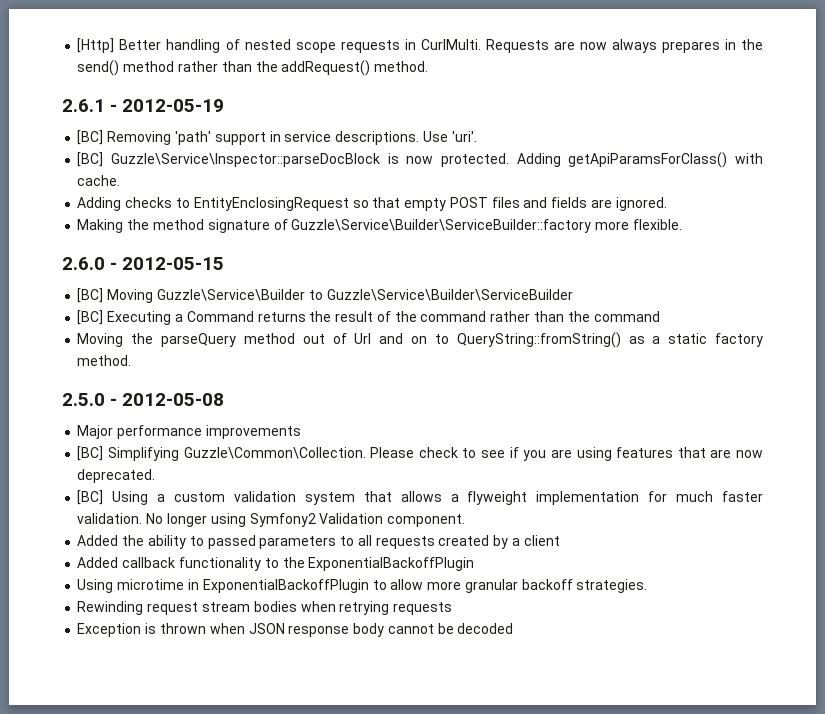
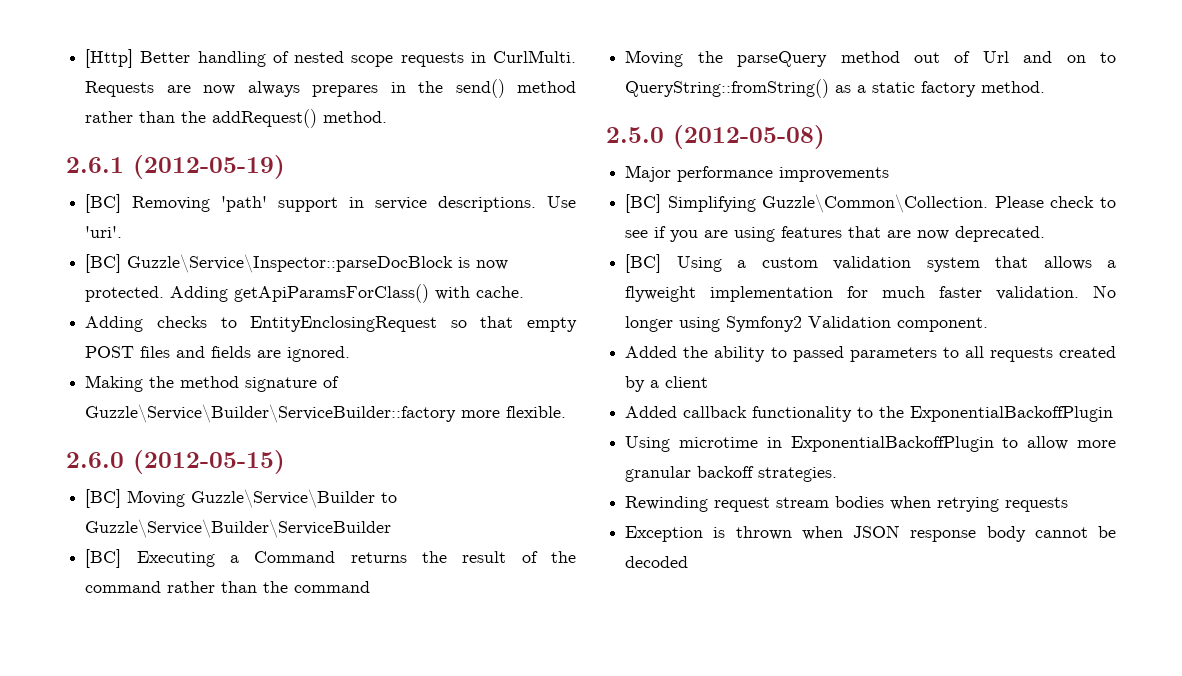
- 2.6.1 - 2012-05-19
+ 2.6.1 (2012-05-19)
- 2.6.0 - 2012-05-15
+ 2.6.0 (2012-05-15)
- 2.5.0 - 2012-05-08
+ 2.5.0 (2012-05-08)

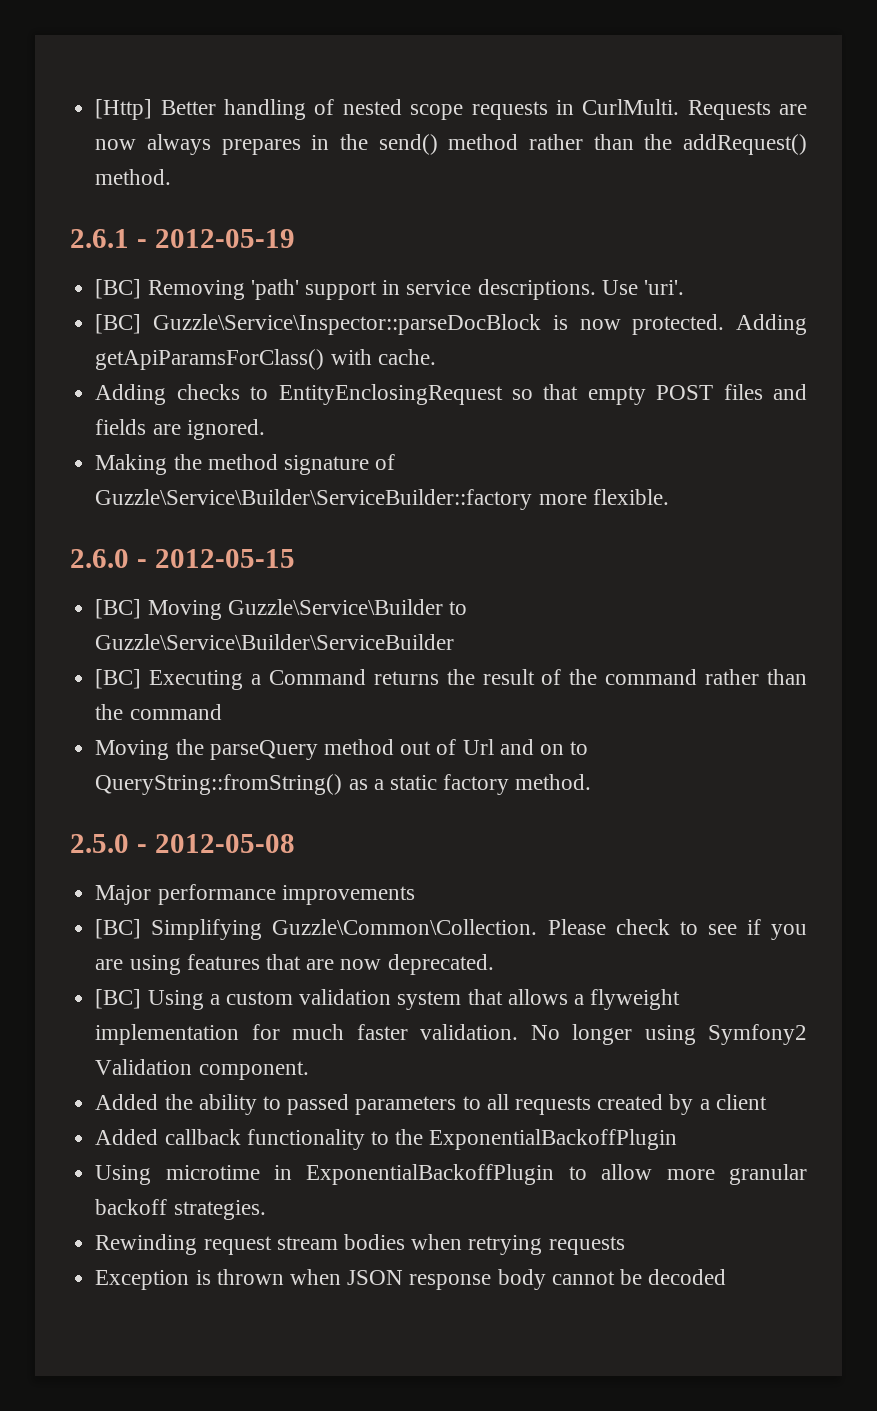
- 2.6.1 (2012-05-19)
+ 2.6.1 - 2012-05-19
- 2.6.0 (2012-05-15)
+ 2.6.0 - 2012-05-15
- 2.5.0 (2012-05-08)
+ 2.5.0 - 2012-05-08

